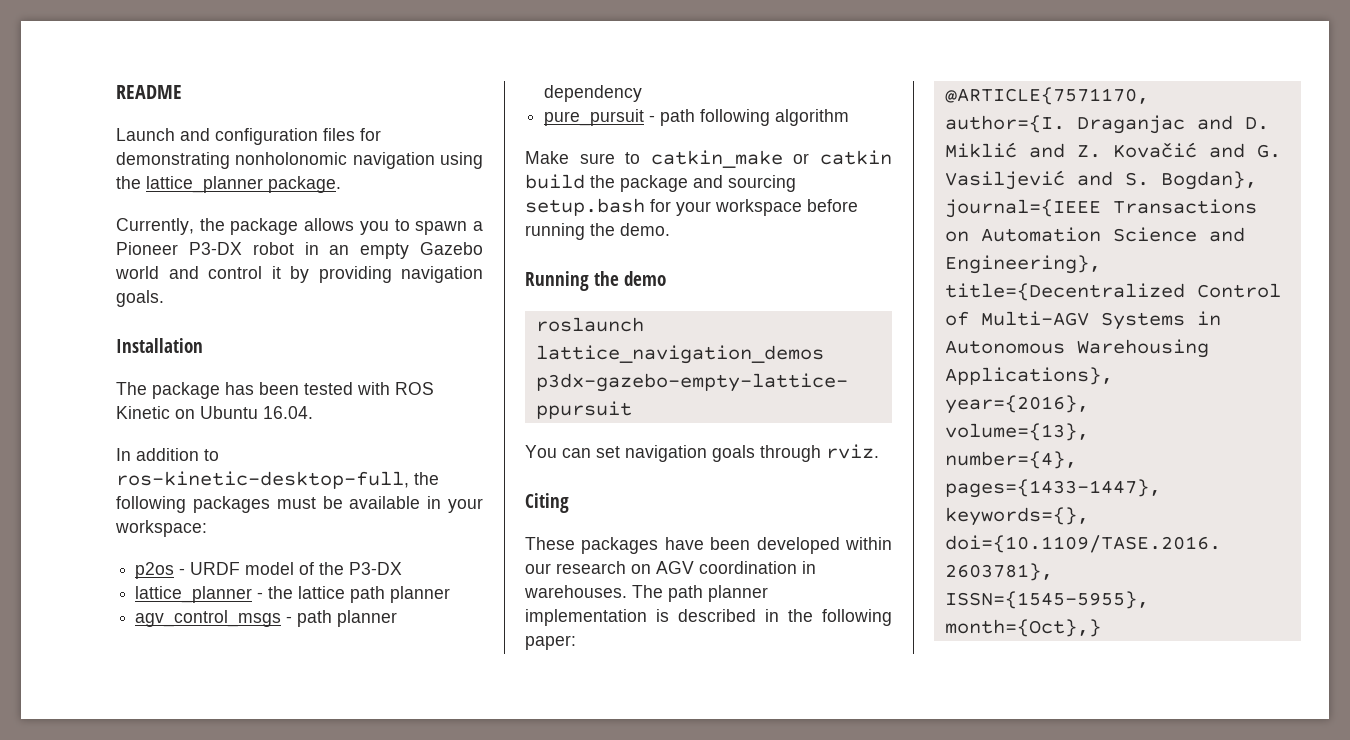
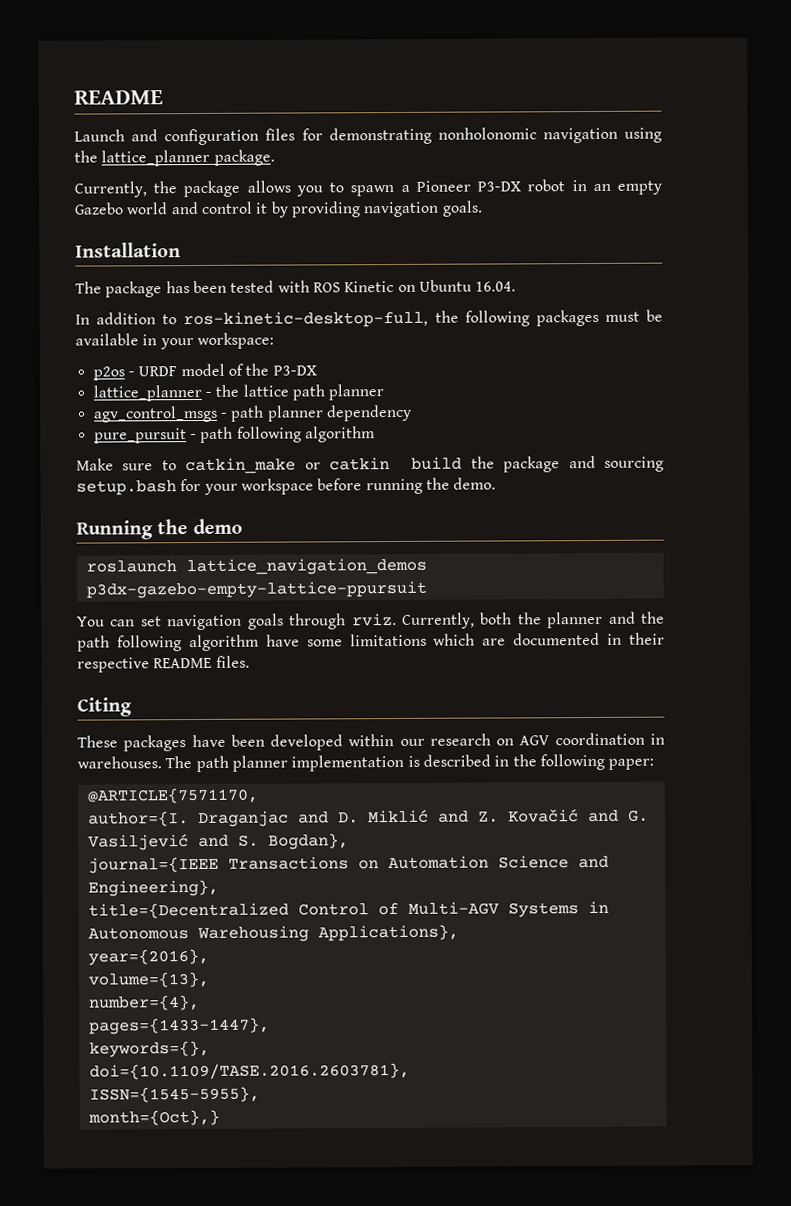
+ Currently, both the planner and the path following algorithm have some limitations which are documented in their respective README files.

